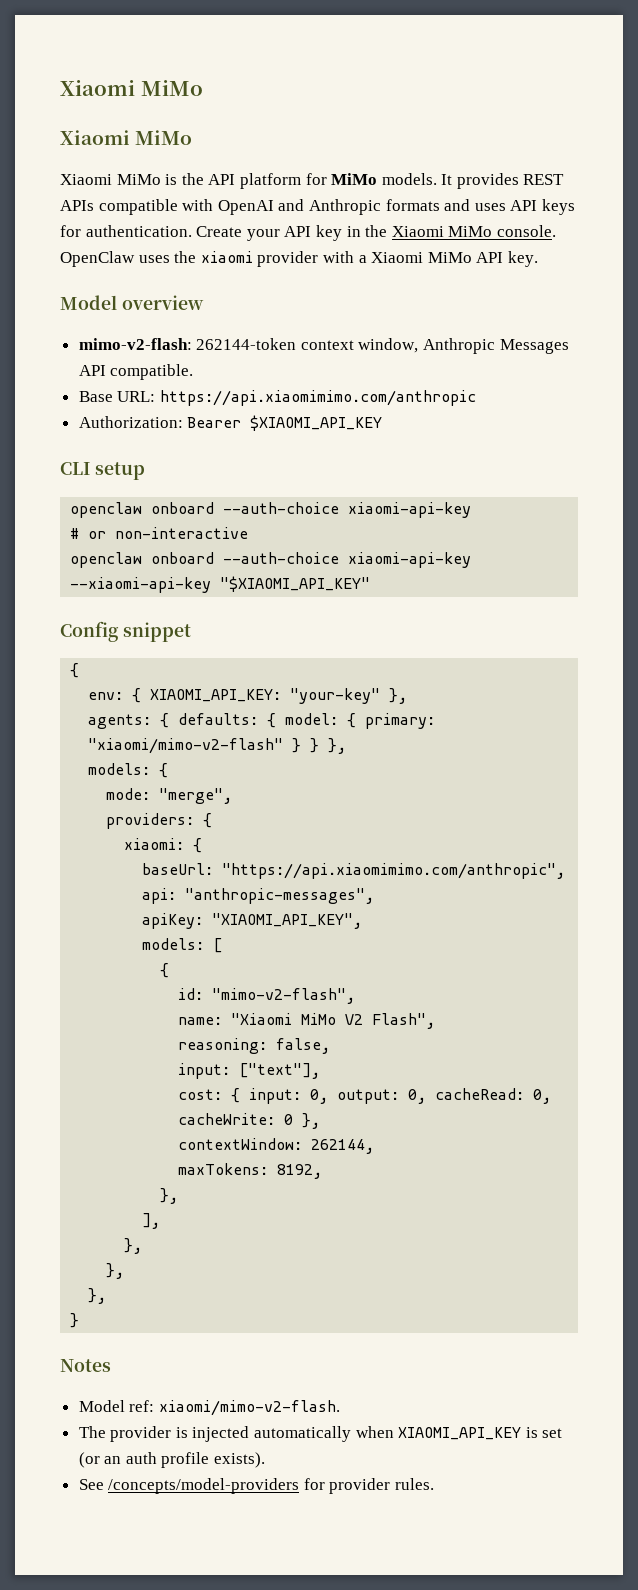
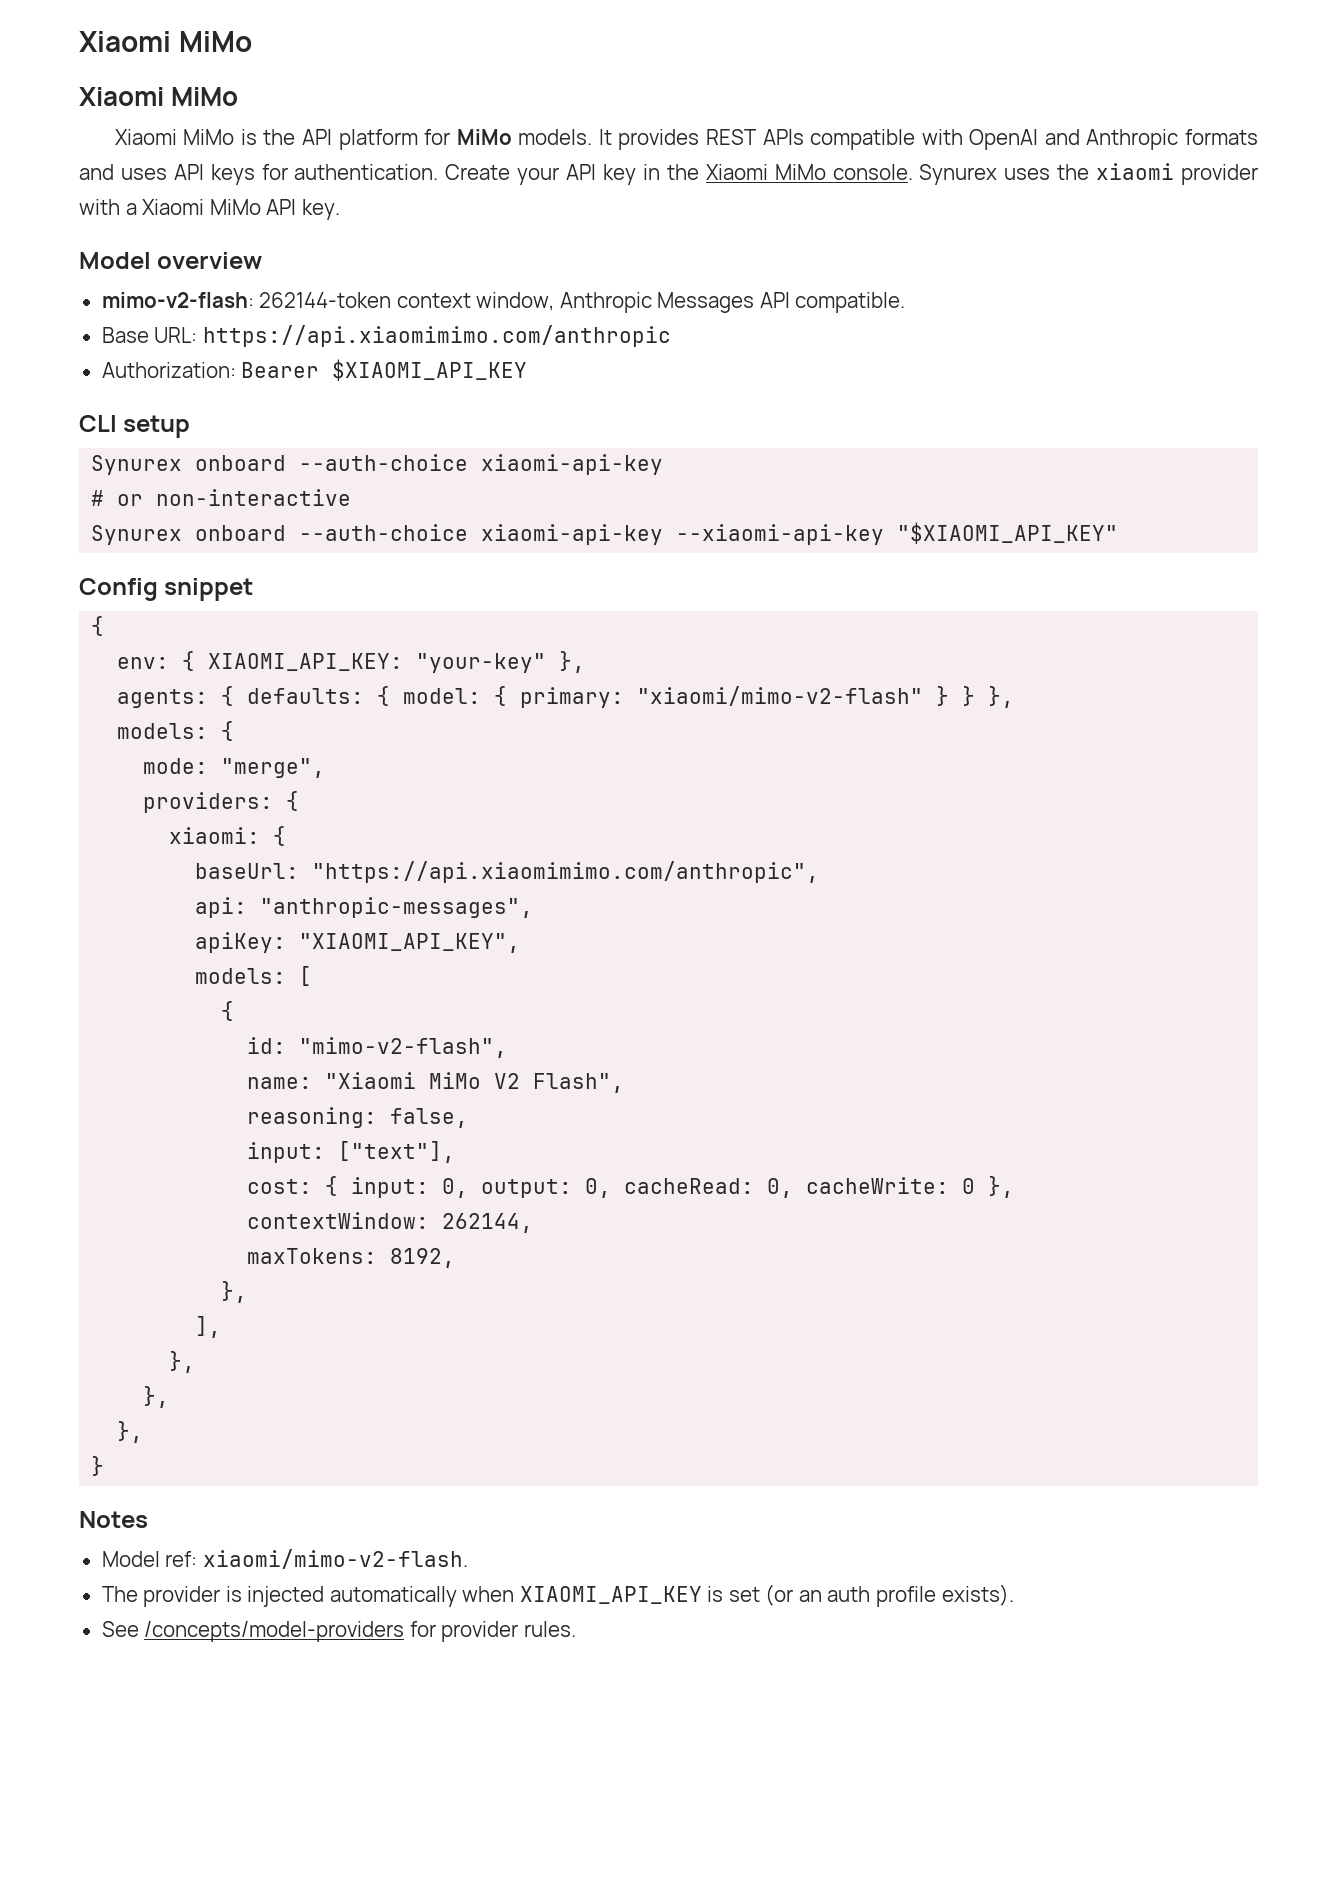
- OpenClaw uses the xiaomi provider with a Xiaomi MiMo API key.
+ Synurex uses the xiaomi provider with a Xiaomi MiMo API key.
  CLI setup
- openclaw onboard --auth-choice xiaomi-api-key
+ Synurex onboard --auth-choice xiaomi-api-key
- openclaw onboard --auth-choice xiaomi-api-key --xiaomi-api-key "$XIAOMI_API_KEY"
+ Synurex onboard --auth-choice xiaomi-api-key --xiaomi-api-key "$XIAOMI_API_KEY"

